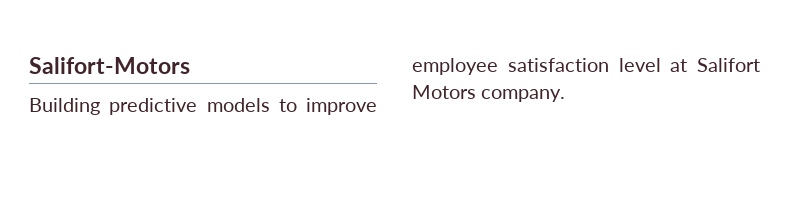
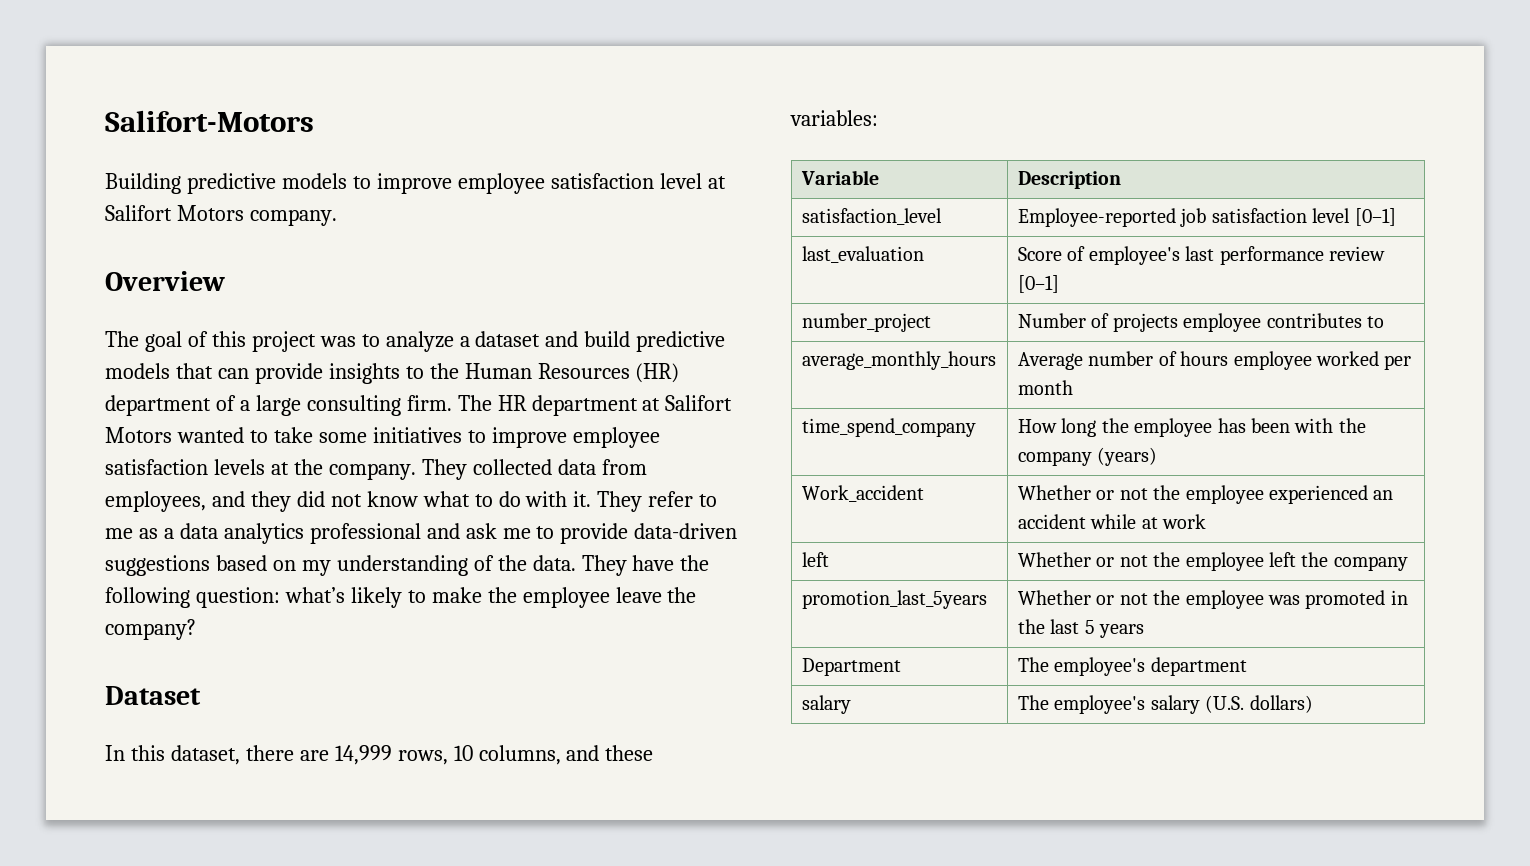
+ Overview
+ The goal of this project was to analyze a dataset and build predictive models that can provide insights to the Human Resources (HR) department of a large consulting firm. The HR department at Salifort Motors wanted to take some initiatives to improve employee satisfaction levels at the company. They collected data from employees, and they did not know what to do with it. They refer to me as a data analytics professional and ask me to provide data-driven suggestions based on my understanding of the data. They have the following question: what’s likely to make the employee leave the company?
+ Dataset
+ In this dataset, there are 14,999 rows, 10 columns, and these variables:
+ Variable | Description
+ satisfaction_level | Employee-reported job satisfaction level [0–1]
+ last_evaluation | Score of employee's last performance review [0–1]
+ number_project | Number of projects employee contributes to
+ average_monthly_hours | Average number of hours employee worked per month
+ time_spend_company | How long the employee has been with the company (years)
+ Work_accident | Whether or not the employee experienced an accident while at work
+ left | Whether or not the employee left the company
+ promotion_last_5years | Whether or not the employee was promoted in the last 5 years
+ Department | The employee's department
+ salary | The employee's salary (U.S. dollars)

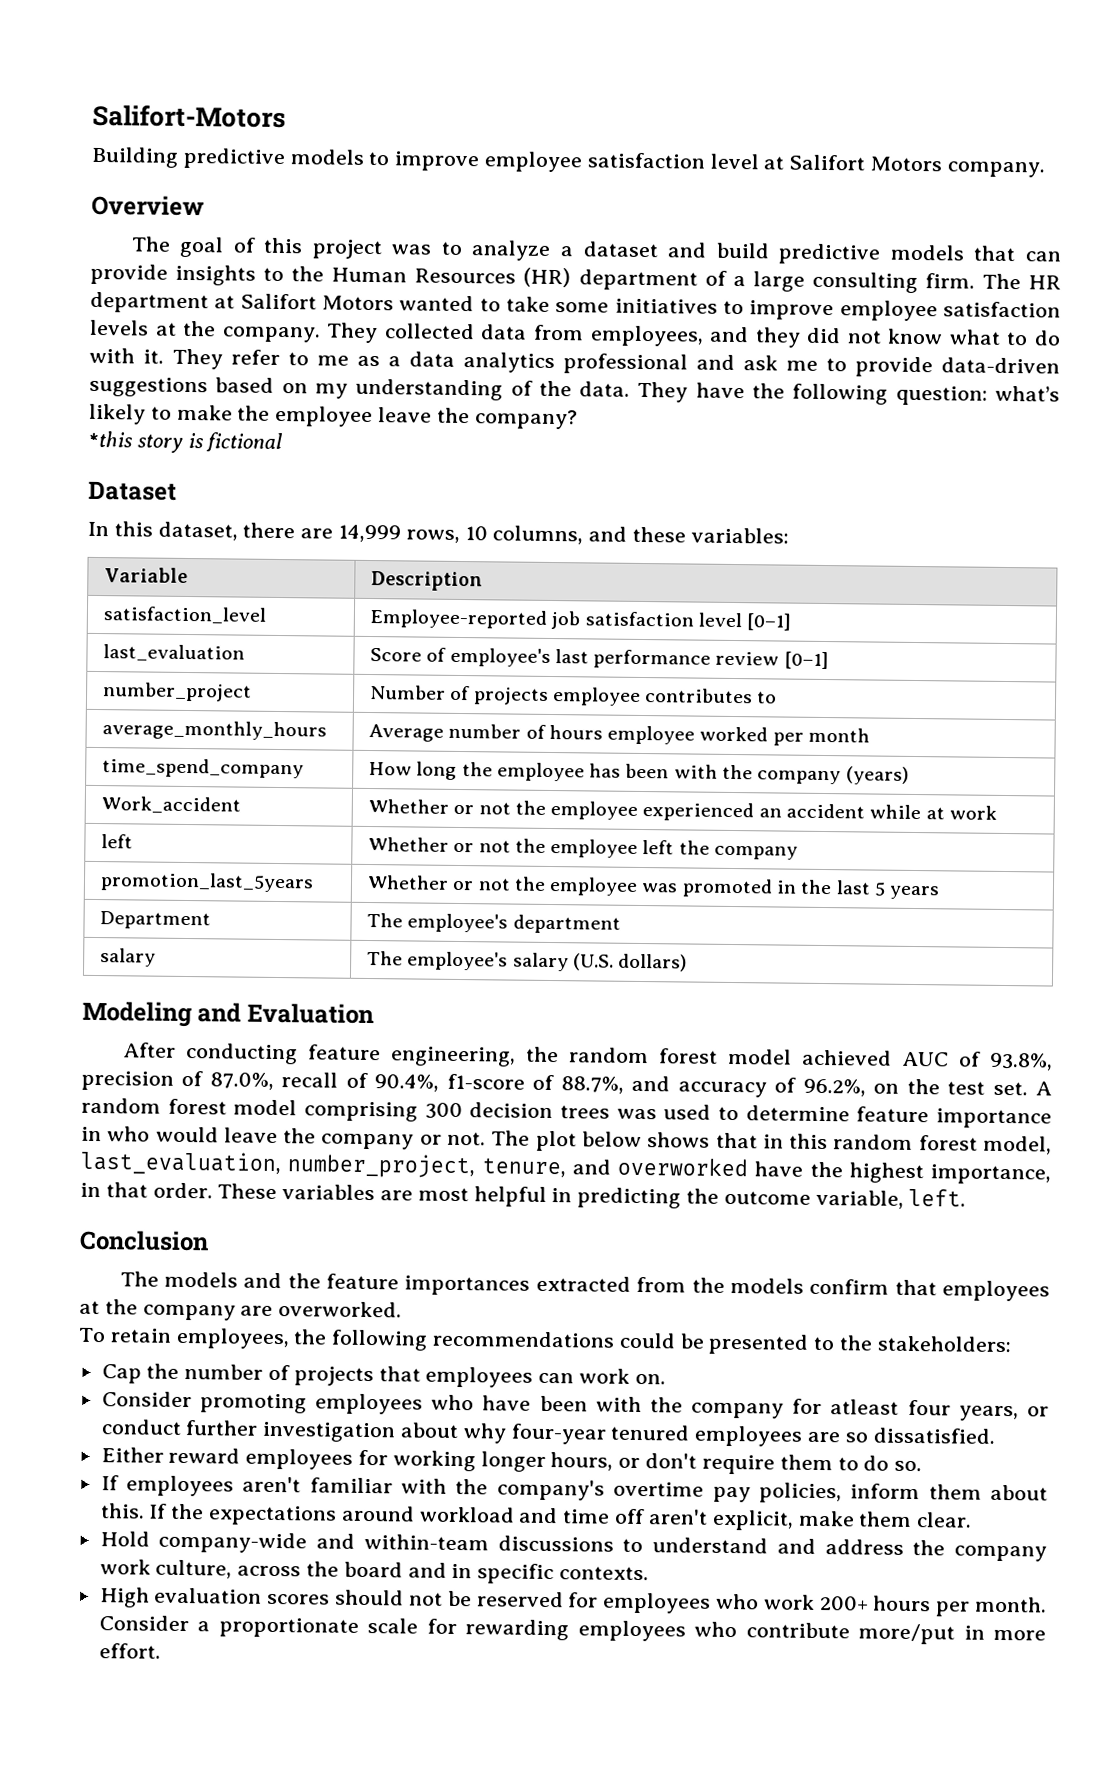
+ *this story is fictional
+ Modeling and Evaluation
+ After conducting feature engineering, the random forest model achieved AUC of 93.8%, precision of 87.0%, recall of 90.4%, f1-score of 88.7%, and accuracy of 96.2%, on the test set. A random forest model comprising 300 decision trees was used to determine feature importance in who would leave the company or not. The plot below shows that in this random forest model, last_evaluation, number_project, tenure, and overworked have the highest importance, in that order. These variables are most helpful in predicting the outcome variable, left.
+ Conclusion
+ The models and the feature importances extracted from the models confirm that employees at the company are overworked.
+ To retain employees, the following recommendations could be presented to the stakeholders:
+ Cap the number of projects that employees can work on.
+ Consider promoting employees who have been with the company for atleast four years, or conduct further investigation about why four-year tenured employees are so dissatisfied.
+ Either reward employees for working longer hours, or don't require them to do so.
+ If employees aren't familiar with the company's overtime pay policies, inform them about this. If the expectations around workload and time off aren't explicit, make them clear.
+ Hold company-wide and within-team discussions to understand and address the company work culture, across the board and in specific contexts.
+ High evaluation scores should not be reserved for employees who work 200+ hours per month. Consider a proportionate scale for rewarding employees who contribute more/put in more effort.

